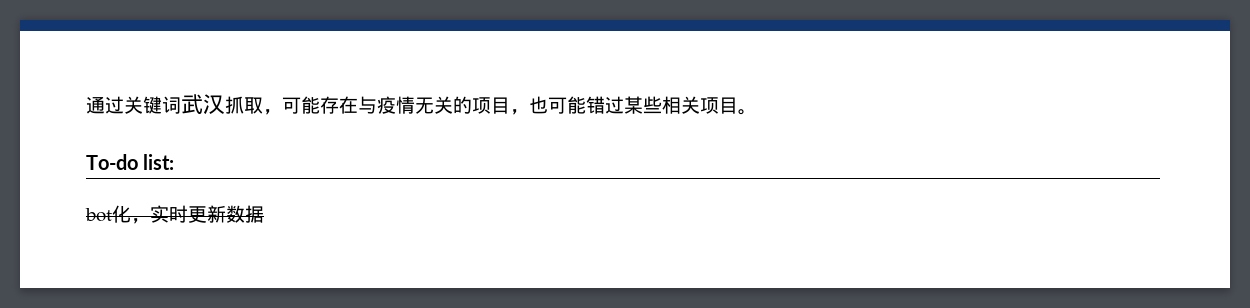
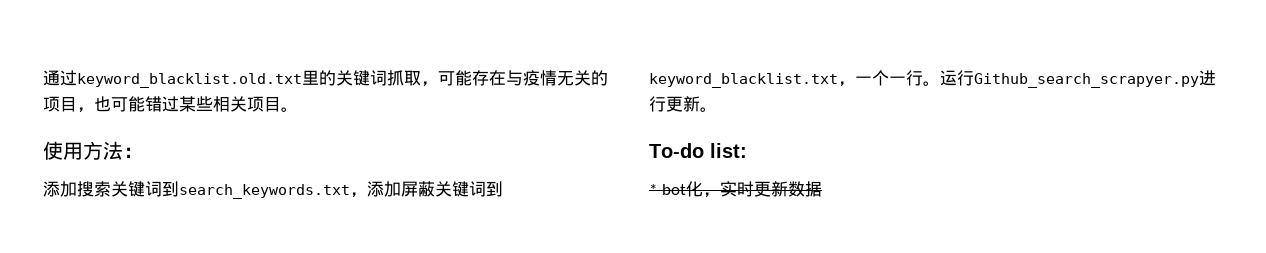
- 通过关键词武汉抓取，可能存在与疫情无关的项目，也可能错过某些相关项目。
+ 通过keyword_blacklist.old.txt里的关键词抓取，可能存在与疫情无关的项目，也可能错过某些相关项目。
+ 使用方法：
+ 添加搜索关键词到search_keywords.txt，添加屏蔽关键词到keyword_blacklist.txt，一个一行。运行Github_search_scrapyer.py进行更新。
- bot化，实时更新数据
+ * bot化，实时更新数据

